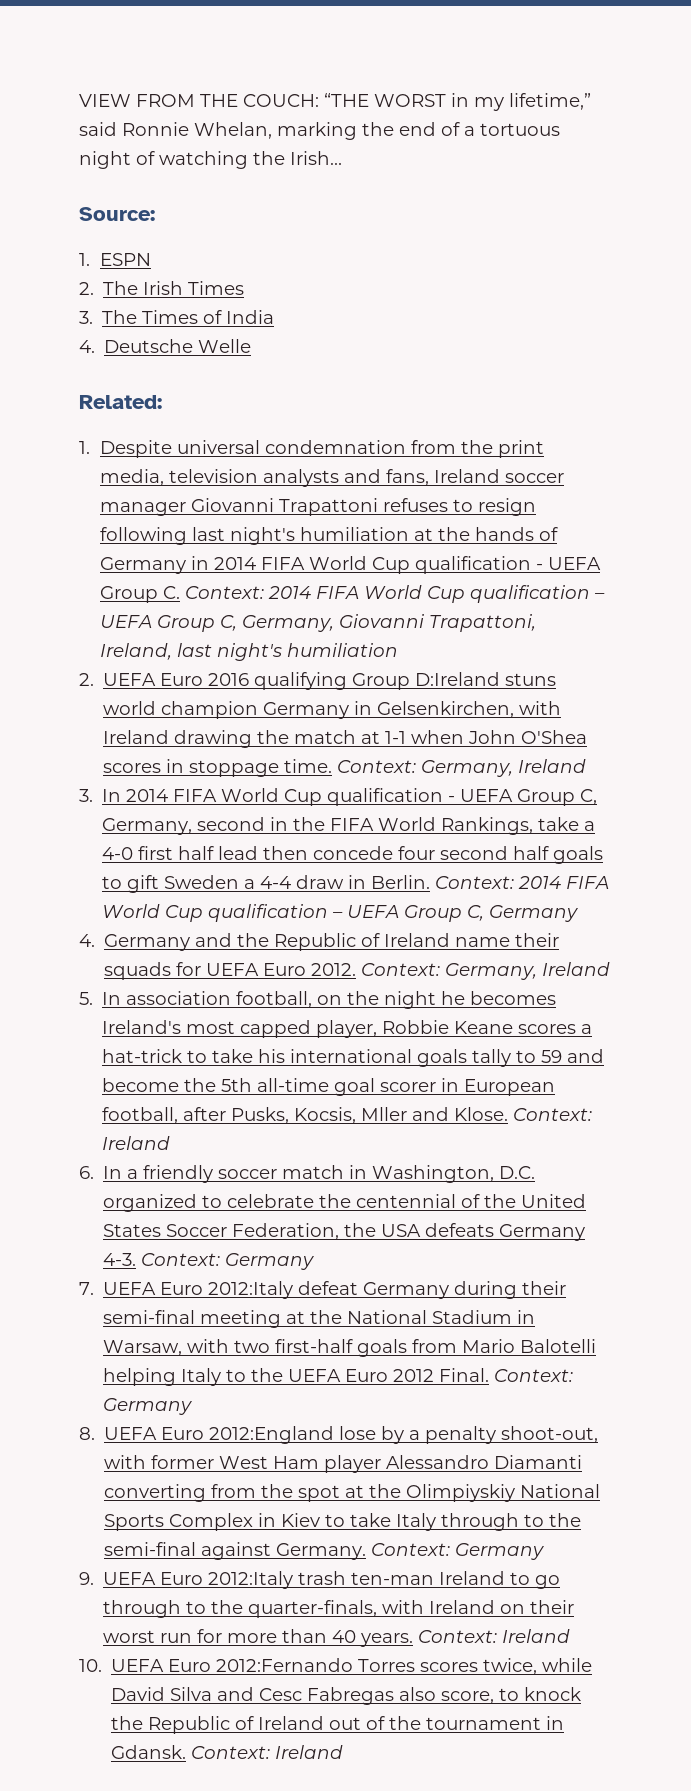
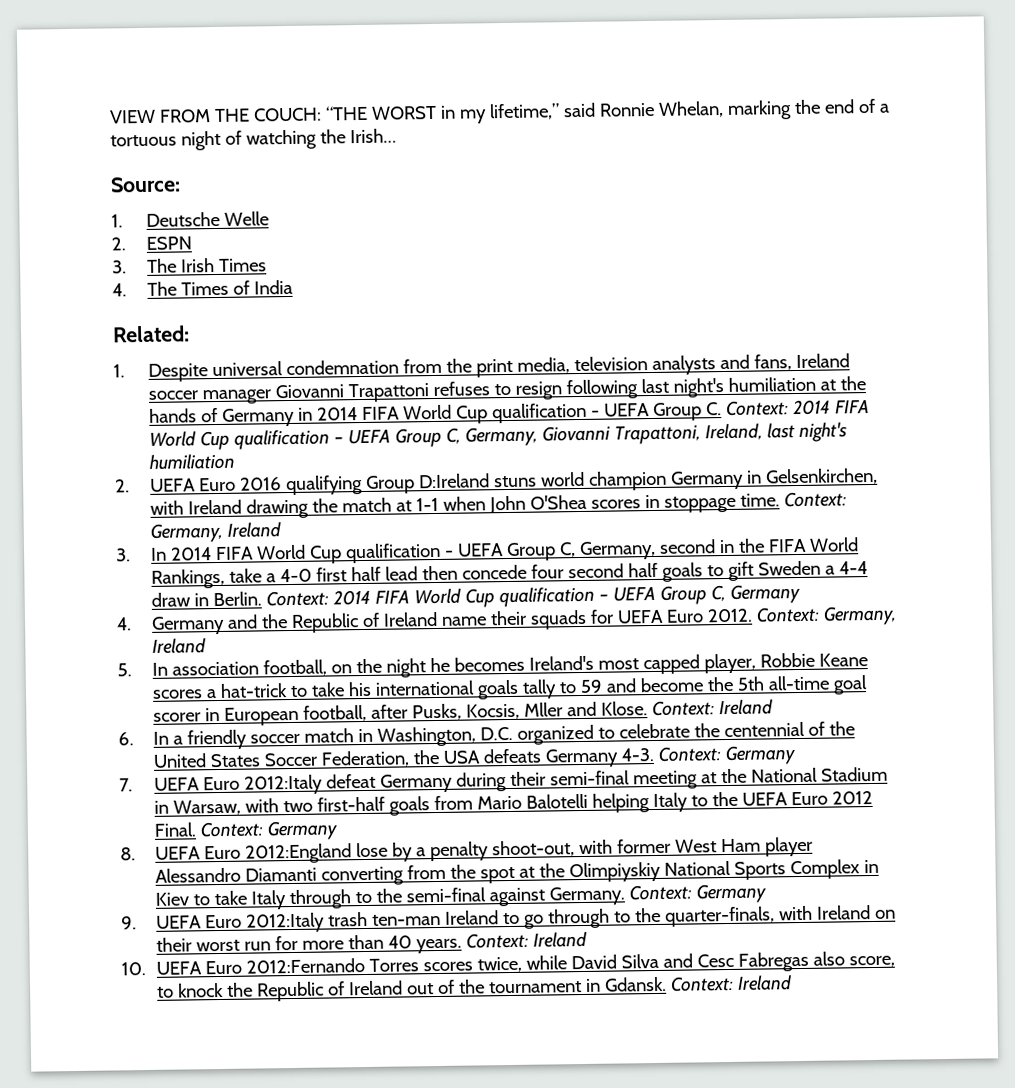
- 1. ESPN
+ 1. Deutsche Welle
+ 2. ESPN
- 2. The Irish Times
+ 3. The Irish Times
- 3. The Times of India
+ 4. The Times of India
- 4. Deutsche Welle

